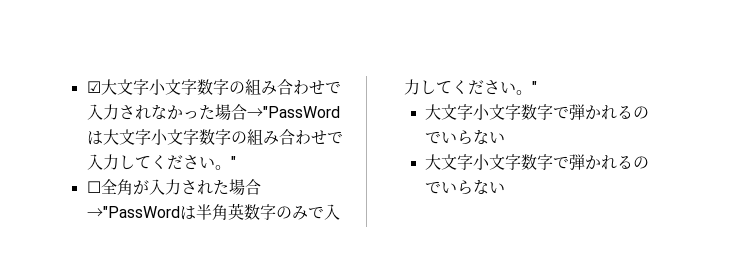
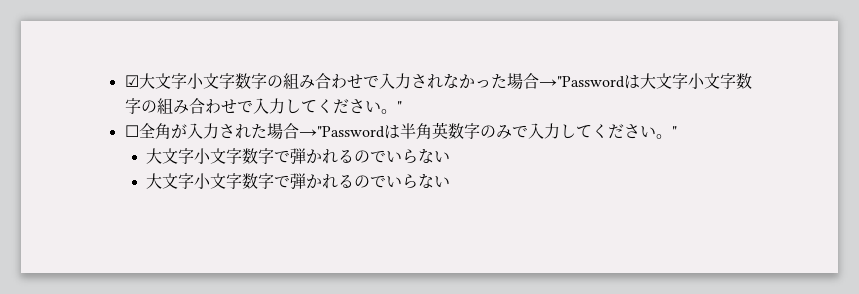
- ☑大文字小文字数字の組み合わせで入力されなかった場合→"PassWordは大文字小文字数字の組み合わせで入力してください。
+ ☑大文字小文字数字の組み合わせで入力されなかった場合→"Passwordは大文字小文字数字の組み合わせで入力してください。
- ☐全角が入力された場合→"PassWordは半角英数字のみで入力してください。
+ ☐全角が入力された場合→"Passwordは半角英数字のみで入力してください。

